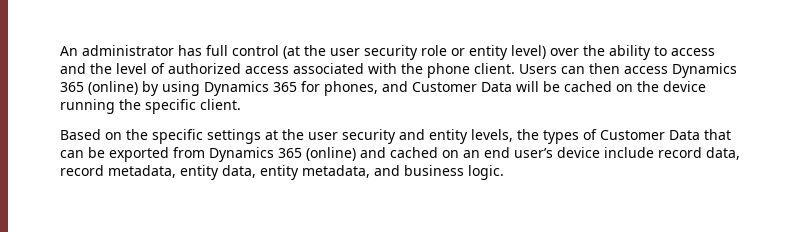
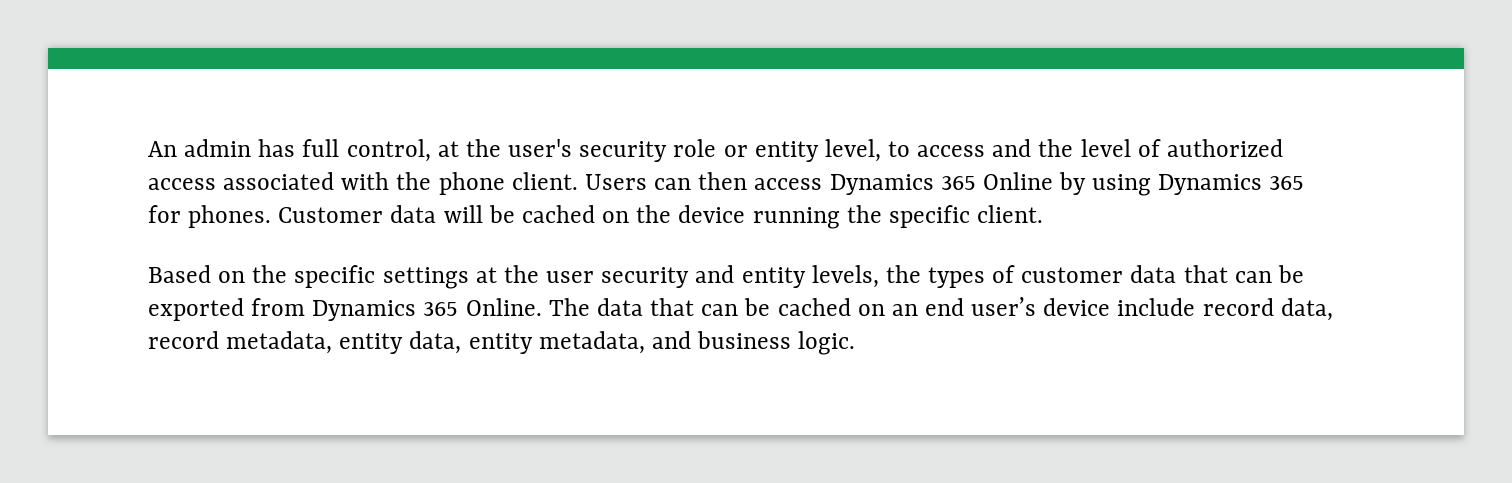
- An administrator has full control (at the user security role or entity level) over the ability to access and the level of authorized access associated with the phone client.
+ An admin has full control, at the user's security role or entity level, to access and the level of authorized access associated with the phone client.
- Users can then access Dynamics 365 (online) by using Dynamics 365 for phones, and Customer Data will be cached on the device running the specific client.
+ Users can then access Dynamics 365 Online by using Dynamics 365 for phones. Customer data will be cached on the device running the specific client.
- Based on the specific settings at the user security and entity levels, the types of Customer Data that can be exported from Dynamics 365 (online) and cached on an end user’s device include record data, record metadata, entity data, entity metadata, and business logic.
+ Based on the specific settings at the user security and entity levels, the types of customer data that can be exported from Dynamics 365 Online. The data that can be cached on an end user’s device include record data, record metadata, entity data, entity metadata, and business logic.

